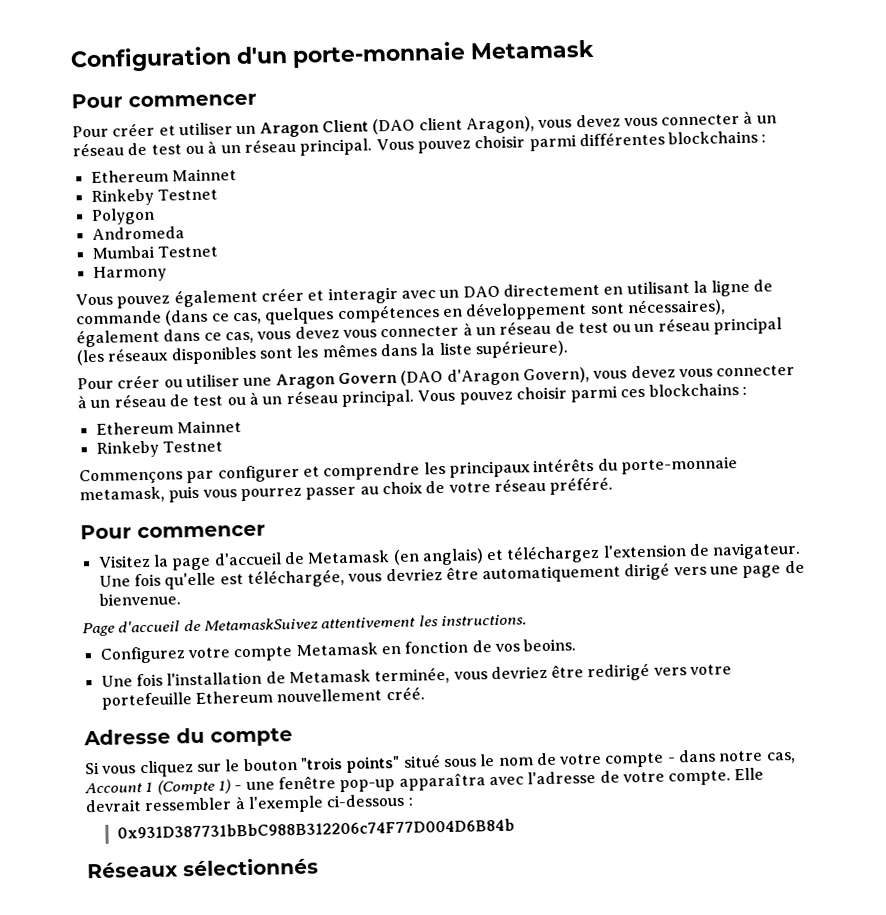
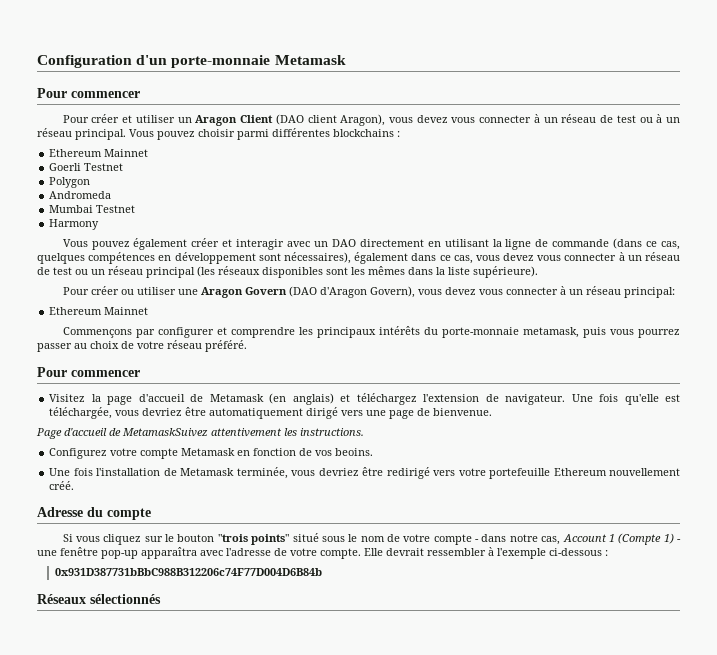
  Vous pouvez choisir parmi différentes blockchains :
  Ethereum Mainnet
- Rinkeby Testnet
+ Goerli Testnet
- Pour créer ou utiliser une Aragon Govern (DAO d'Aragon Govern), vous devez vous connecter à un réseau de test ou à un réseau principal. Vous pouvez choisir parmi ces blockchains :
+ Pour créer ou utiliser une Aragon Govern (DAO d'Aragon Govern), vous devez vous connecter à un réseau principal:
  Ethereum Mainnet
- Rinkeby Testnet

